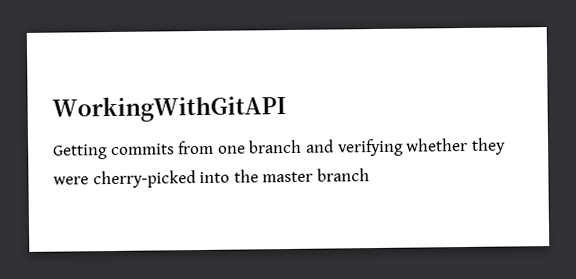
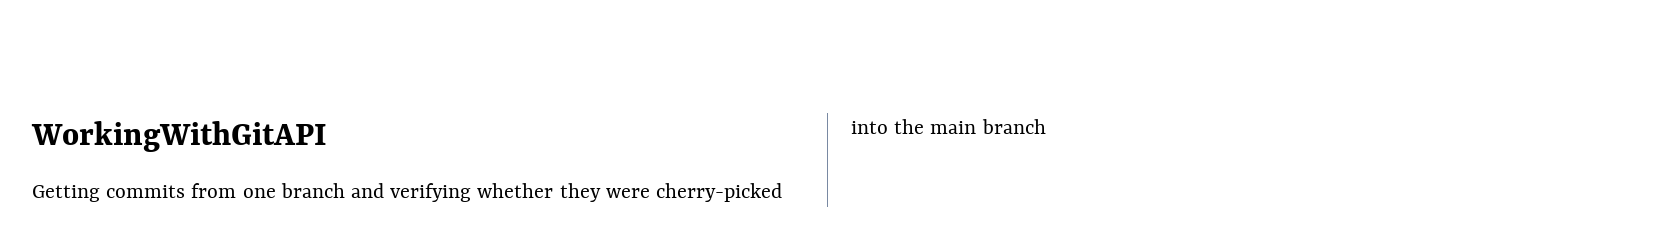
- Getting commits from one branch and verifying whether they were cherry-picked into the master branch
+ Getting commits from one branch and verifying whether they were cherry-picked into the main branch

